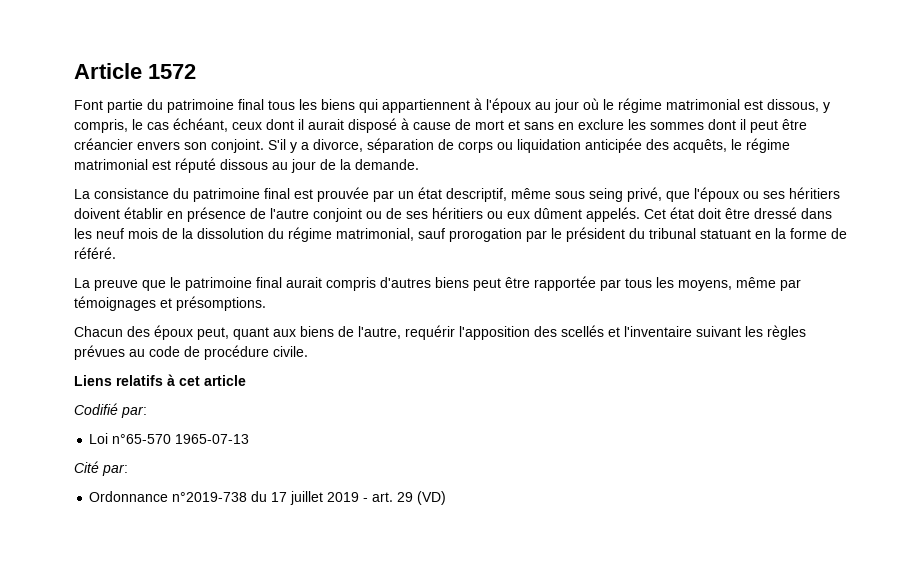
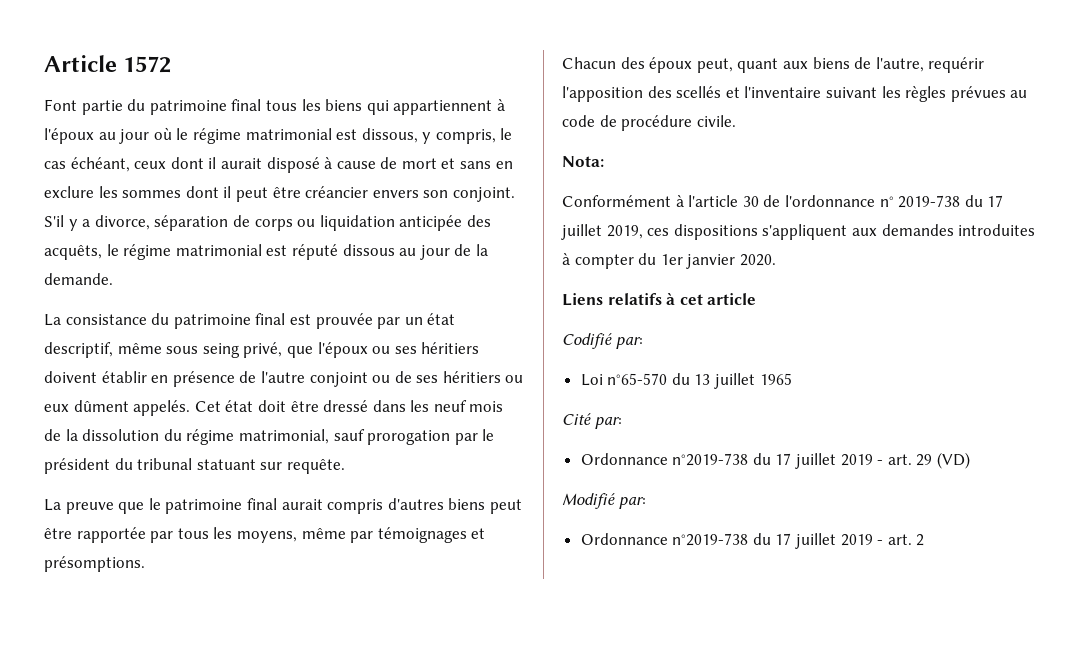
- Cet état doit être dressé dans les neuf mois de la dissolution du régime matrimonial, sauf prorogation par le président du tribunal statuant en la forme de référé.
+ Cet état doit être dressé dans les neuf mois de la dissolution du régime matrimonial, sauf prorogation par le président du tribunal statuant sur requête.
+ Nota:
+ Conformément à l'article 30 de l'ordonnance n° 2019-738 du 17 juillet 2019, ces dispositions s'appliquent aux demandes introduites à compter du 1er janvier 2020.
- Loi n°65-570 1965-07-13
+ Loi n°65-570 du 13 juillet 1965
+ Modifié par:
+ Ordonnance n°2019-738 du 17 juillet 2019 - art. 2

